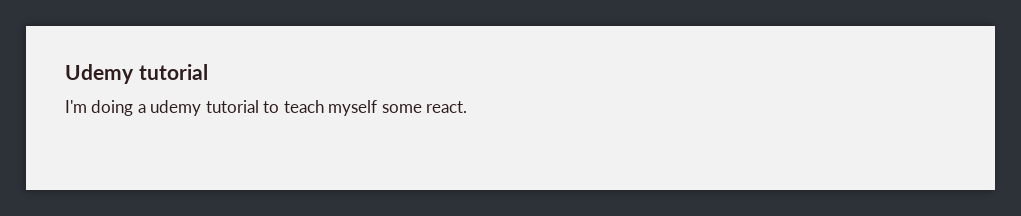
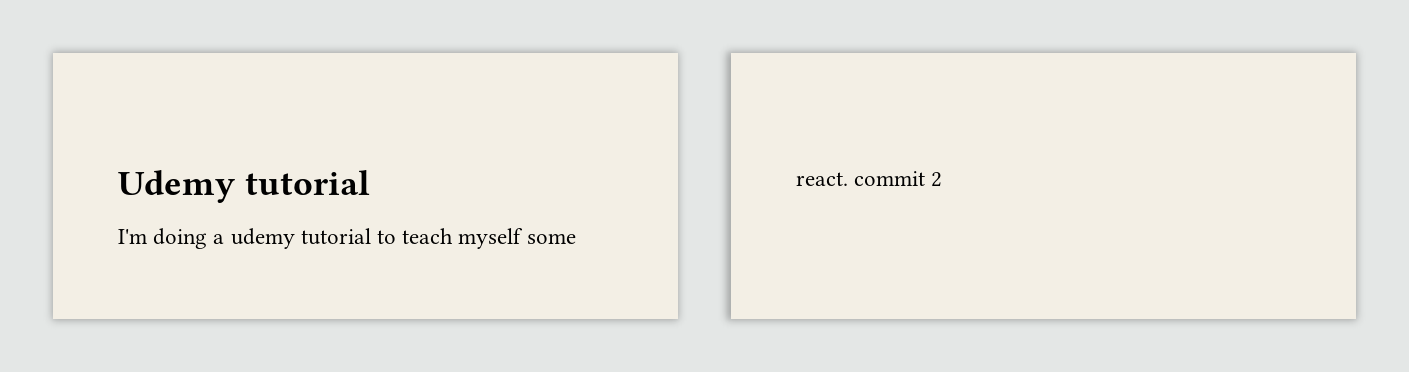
- I'm doing a udemy tutorial to teach myself some react.
+ I'm doing a udemy tutorial to teach myself some react. commit 2

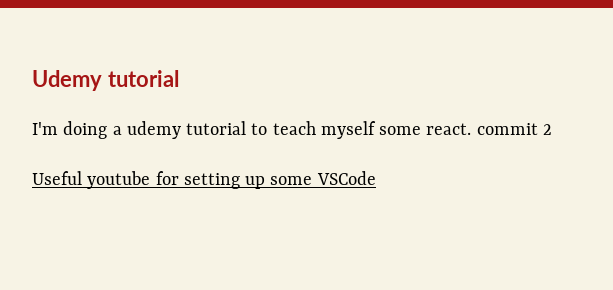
+ Useful youtube for setting up some VSCode

